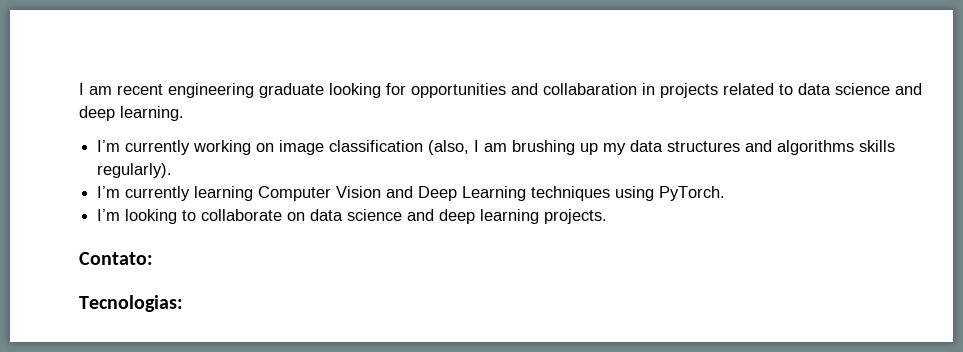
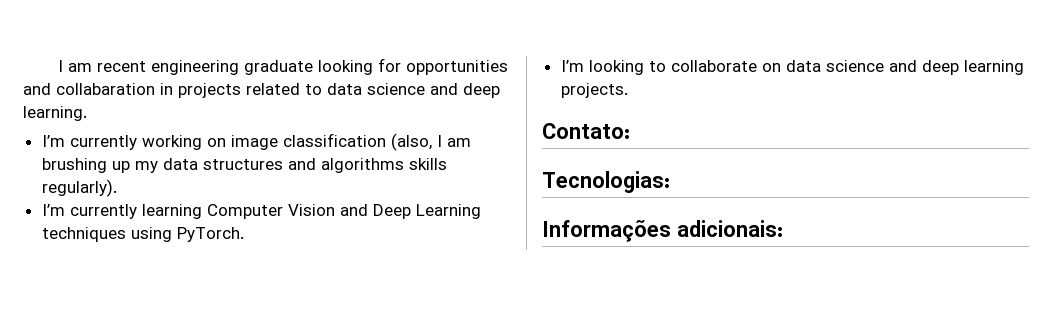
+ Informações adicionais:

